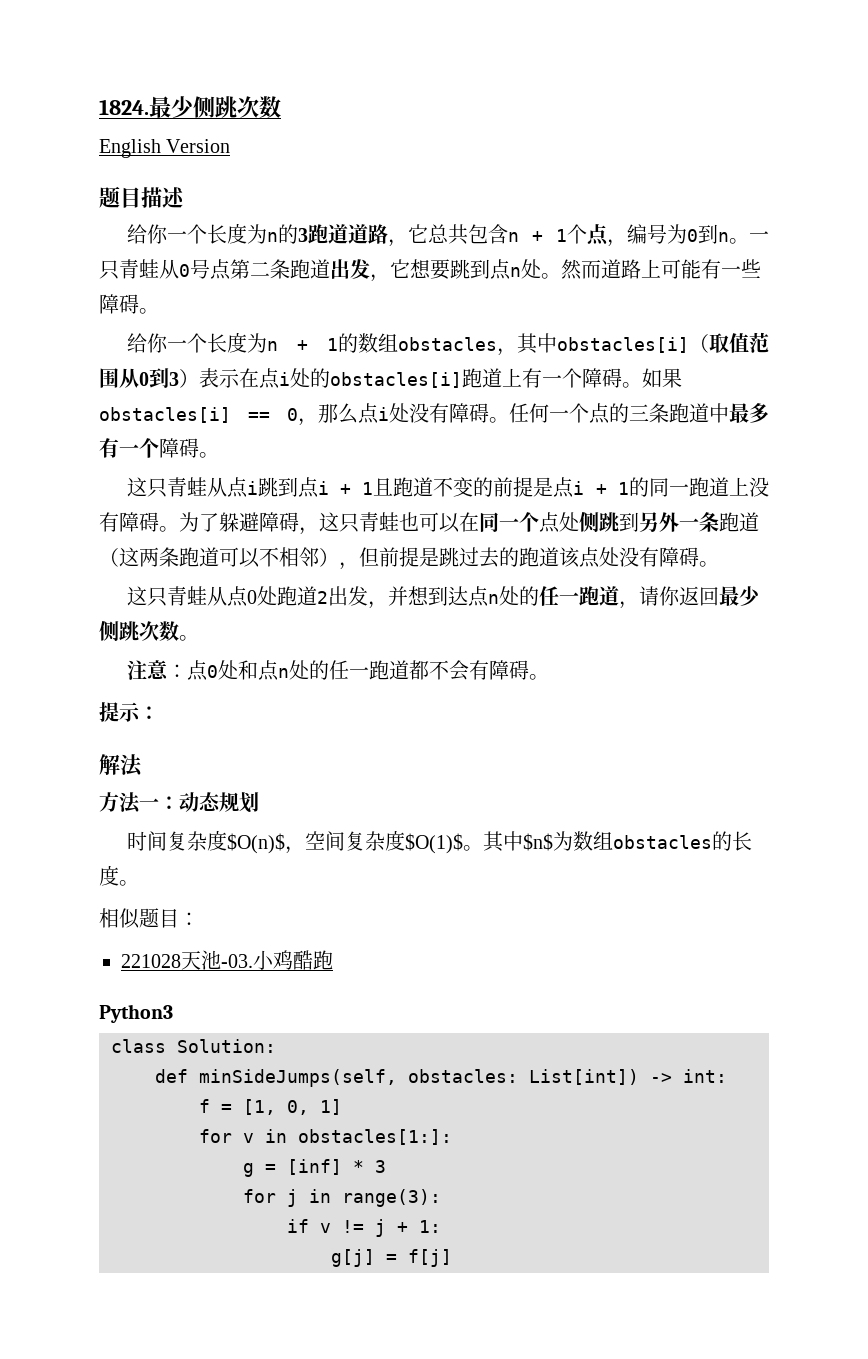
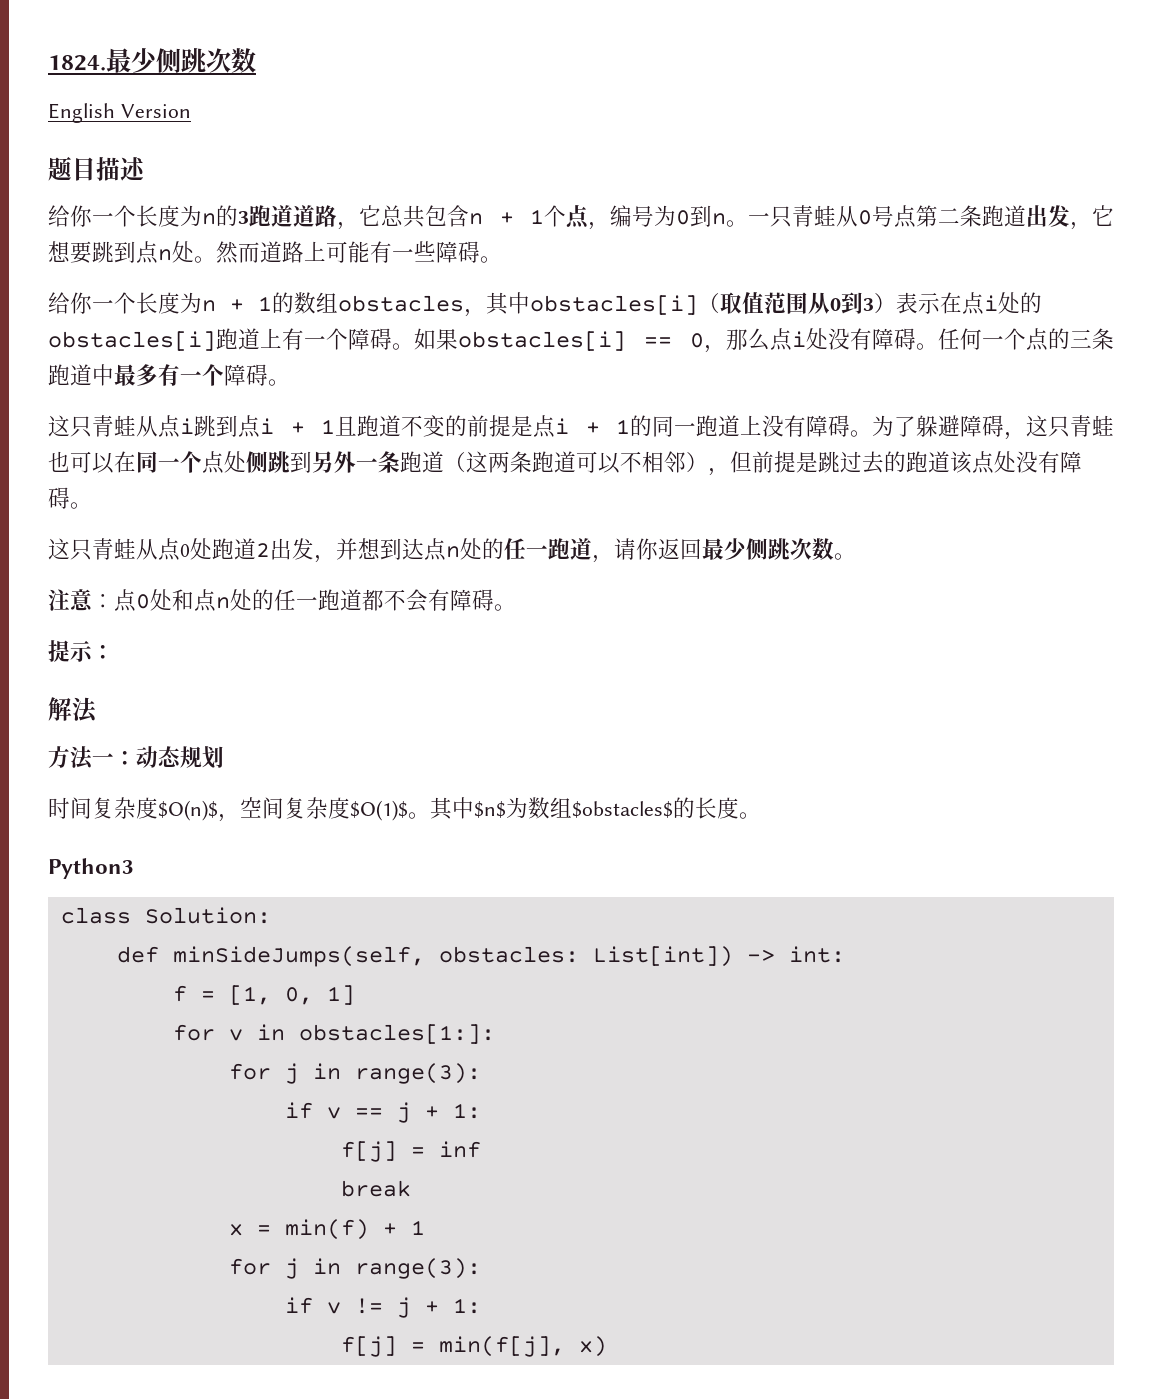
- 其中$n$为数组obstacles的长度。
+ 其中$n$为数组$obstacles$的长度。
- 相似题目：
- 221028天池-03.小鸡酷跑
  for v in obstacles[1:]:
- g = [inf] * 3
+ for j in range(3):
+ if v == j + 1:
+ f[j] = inf
+ break
+ x = min(f) + 1
- g[j] = f[j]
+ f[j] = min(f[j], x)

